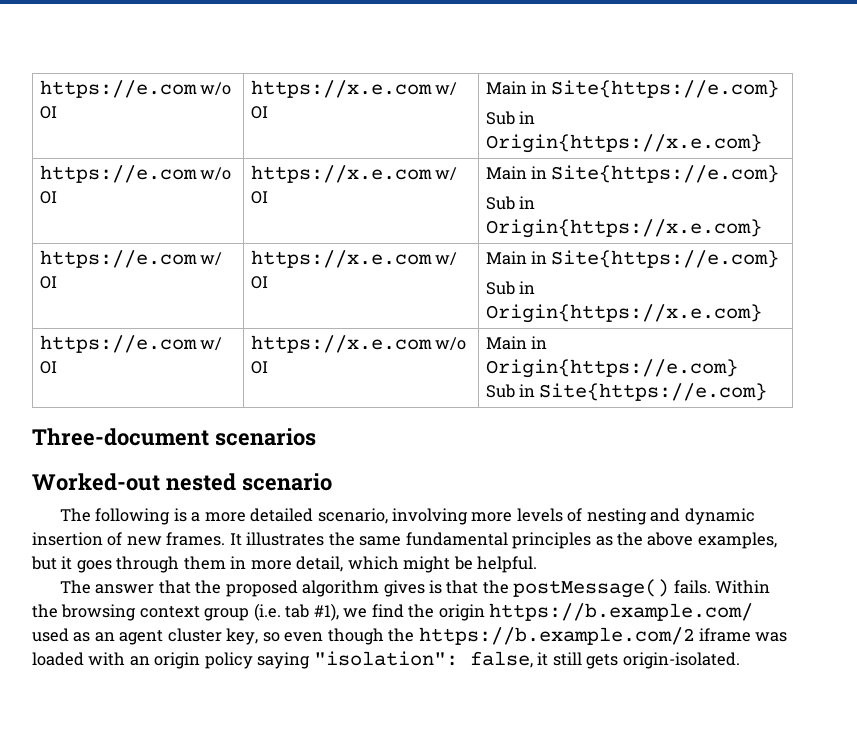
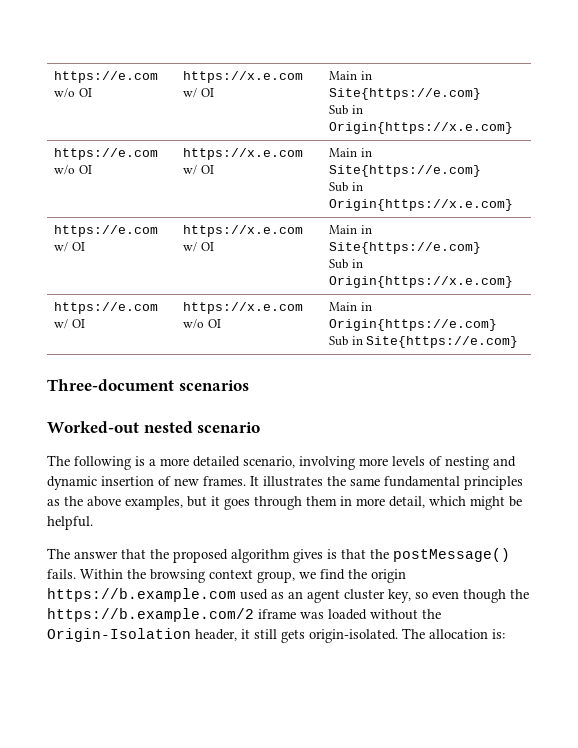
- Within the browsing context group (i.e. tab #1), we find the origin https://b.example.com/ used as an agent cluster key, so even though the https://b.example.com/2 iframe was loaded with an origin policy saying "isolation": false, it still gets origin-isolated.
+ Within the browsing context group, we find the origin https://b.example.com used as an agent cluster key, so even though the https://b.example.com/2 iframe was loaded without the Origin-Isolation header, it still gets origin-isolated.
+ The allocation is:

